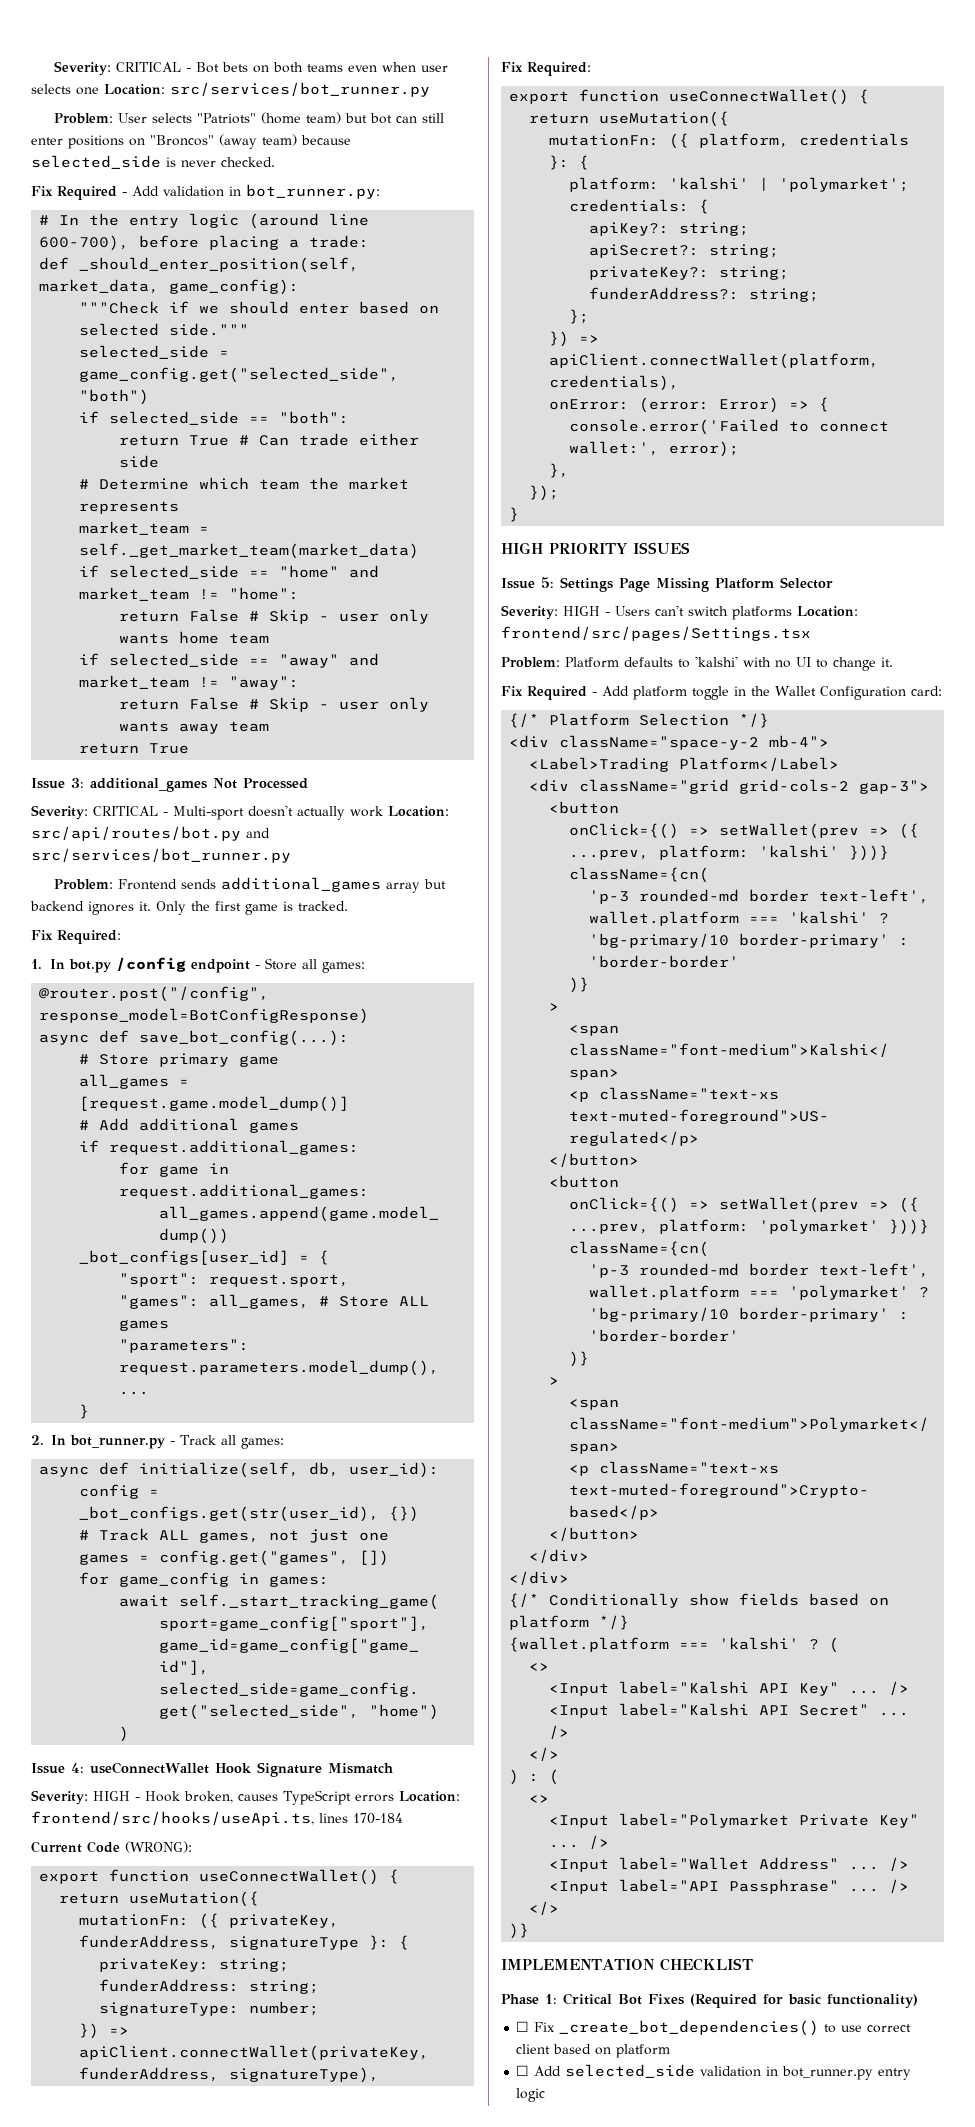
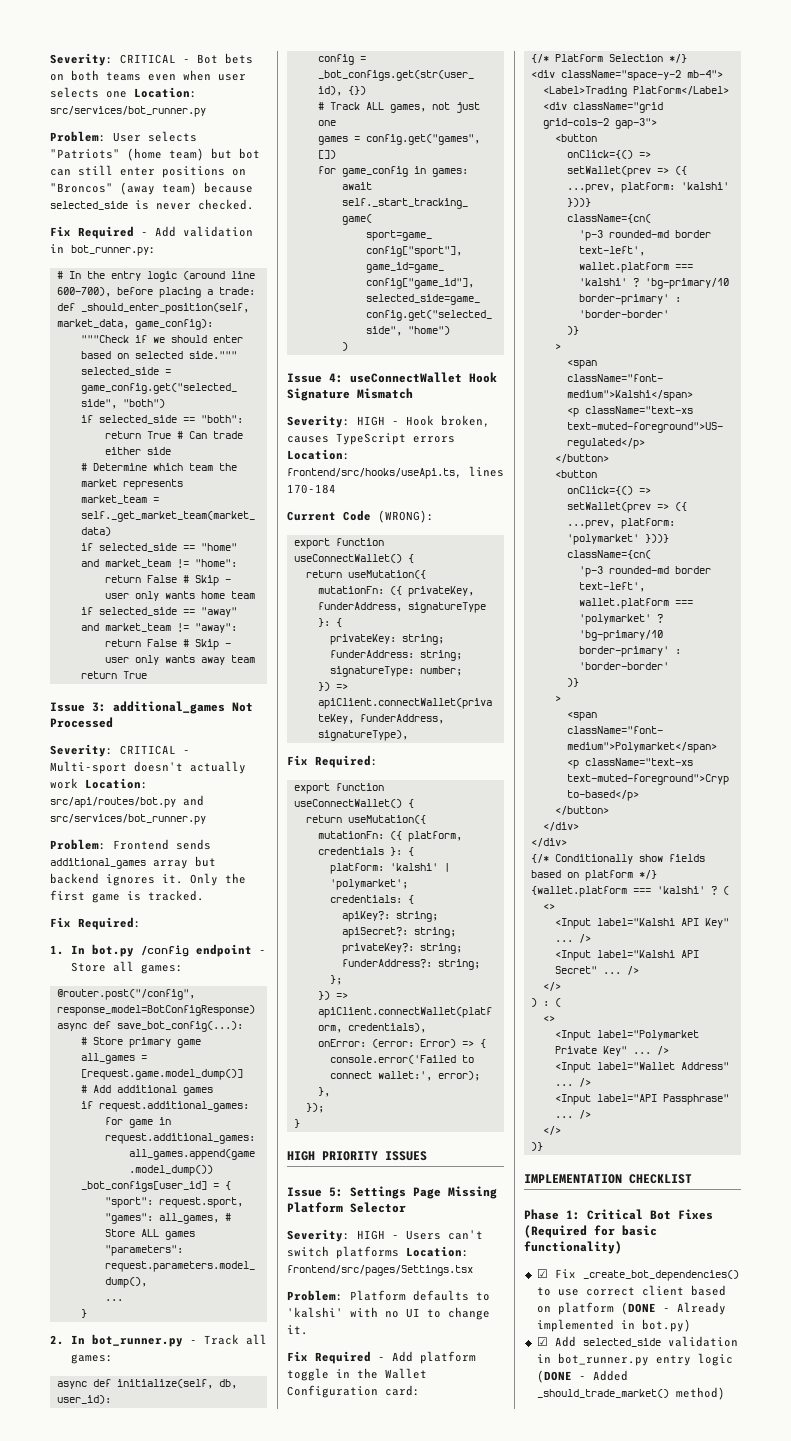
- ☐ Fix _create_bot_dependencies() to use correct client based on platform
- ☐ Add selected_side validation in bot_runner.py entry logic
+ ☑ Fix _create_bot_dependencies() to use correct client based on platform (DONE - Already implemented in bot.py)
+ ☑ Add selected_side validation in bot_runner.py entry logic (DONE - Added _should_trade_market() method)

